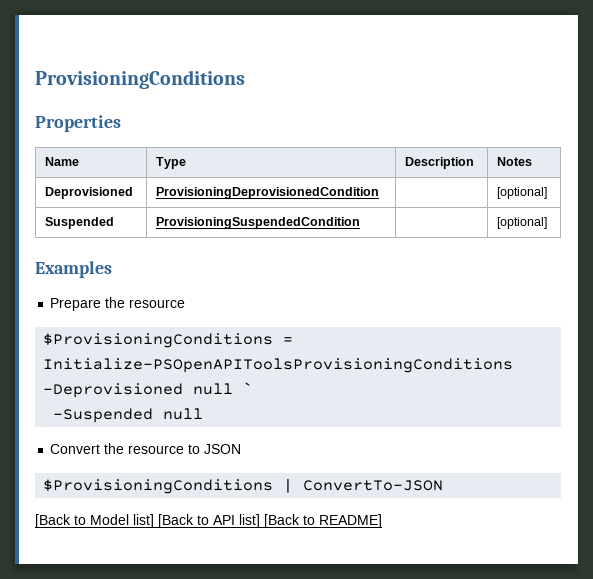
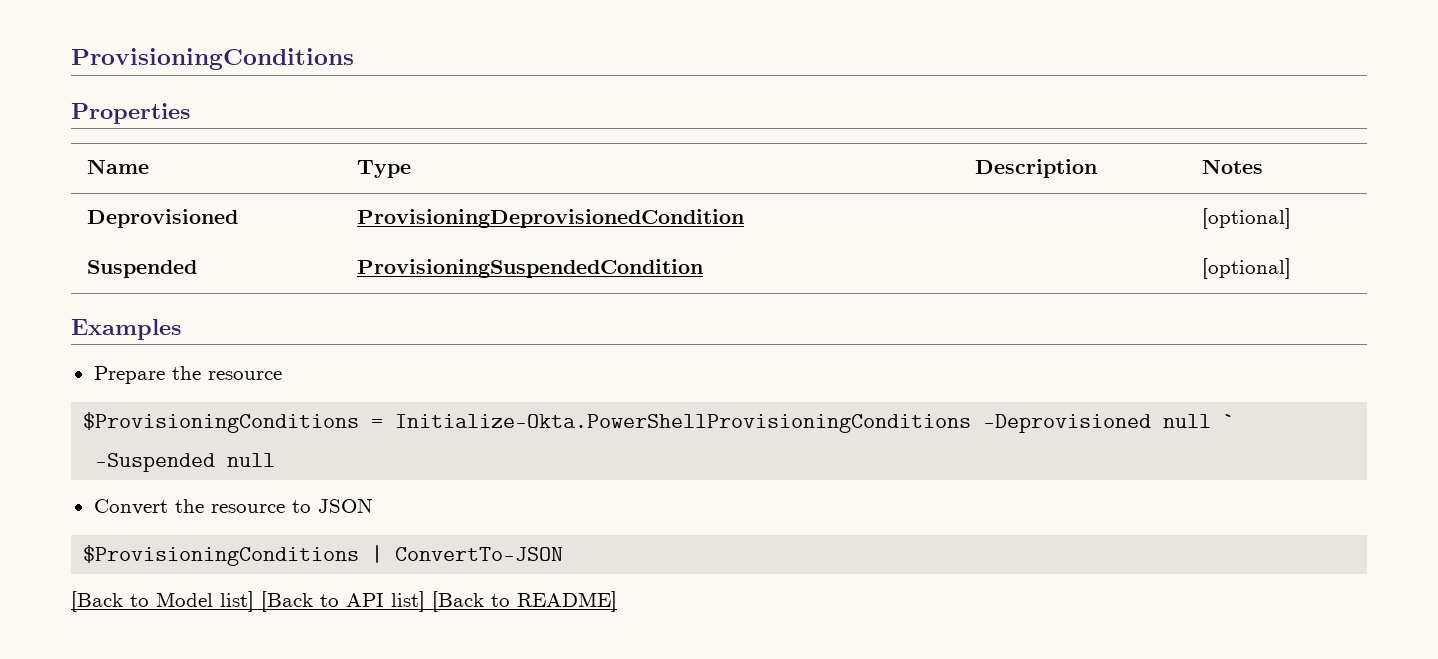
- $ProvisioningConditions = Initialize-PSOpenAPIToolsProvisioningConditions -Deprovisioned null `
+ $ProvisioningConditions = Initialize-Okta.PowerShellProvisioningConditions -Deprovisioned null `

